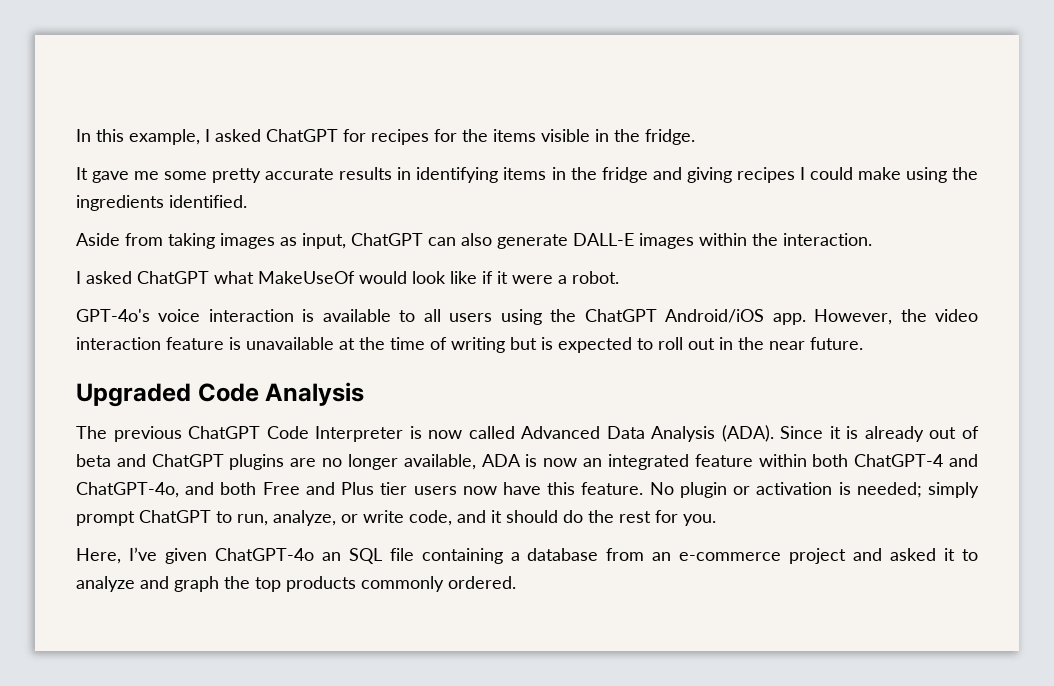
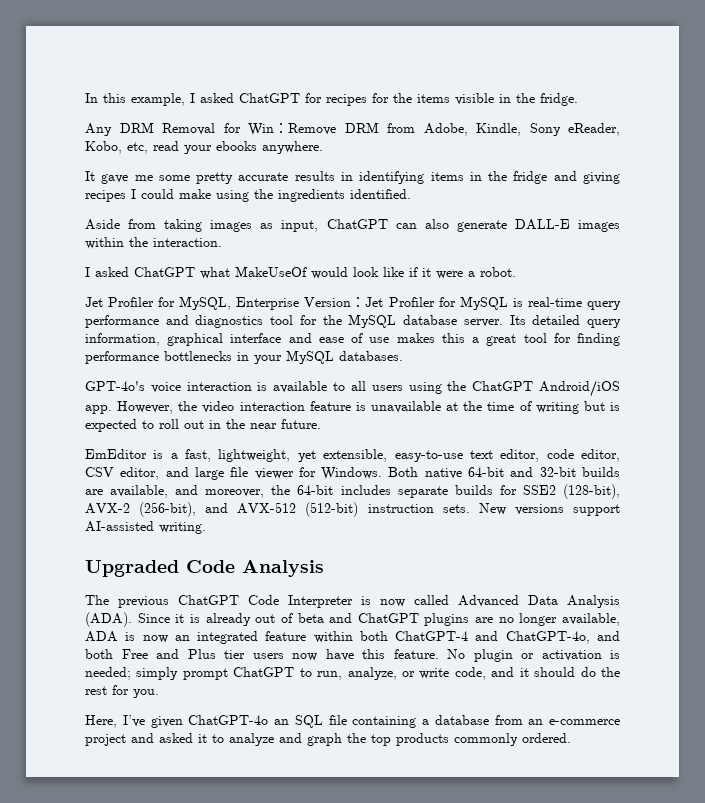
+ Any DRM Removal for Win：Remove DRM from Adobe, Kindle, Sony eReader, Kobo, etc, read your ebooks anywhere.
+ Jet Profiler for MySQL, Enterprise Version：Jet Profiler for MySQL is real-time query performance and diagnostics tool for the MySQL database server. Its detailed query information, graphical interface and ease of use makes this a great tool for finding performance bottlenecks in your MySQL databases.
+ EmEditor is a fast, lightweight, yet extensible, easy-to-use text editor, code editor, CSV editor, and large file viewer for Windows. Both native 64-bit and 32-bit builds are available, and moreover, the 64-bit includes separate builds for SSE2 (128-bit), AVX-2 (256-bit), and AVX-512 (512-bit) instruction sets. New versions support AI-assisted writing.

